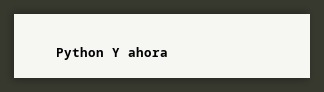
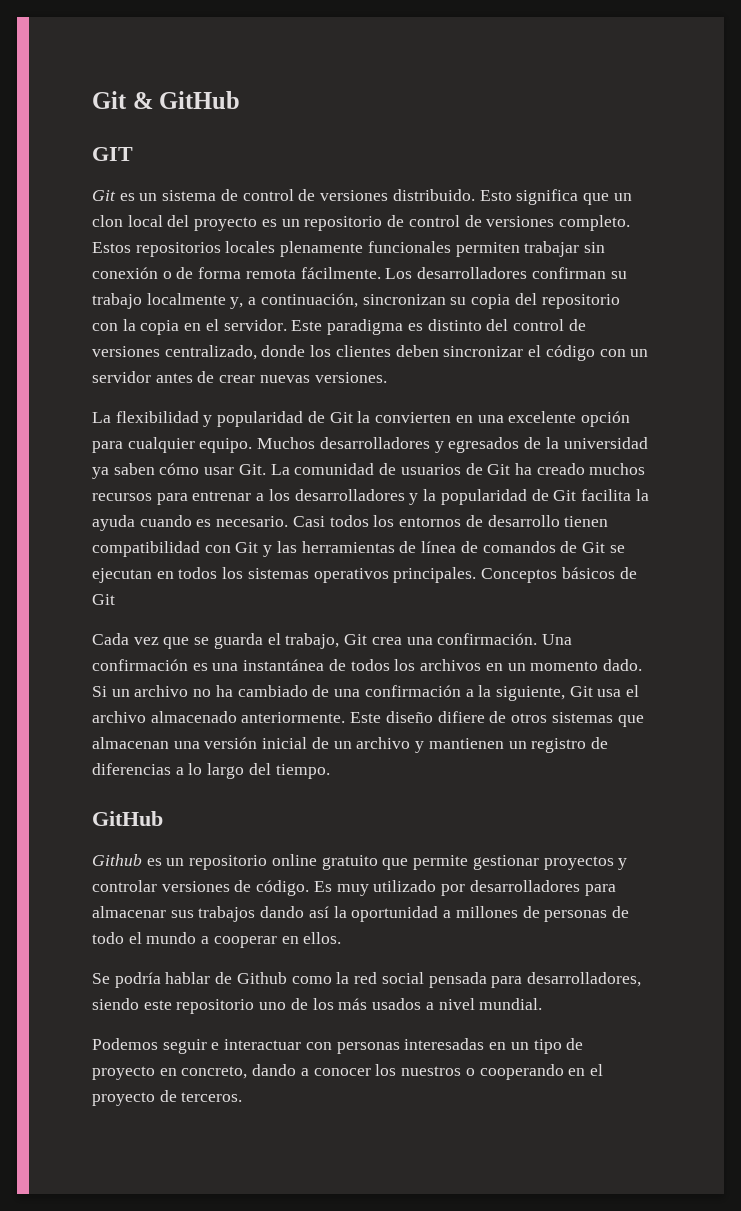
- Python Y ahora
+ Git & GitHub
+ GIT
+ Git es un sistema de control de versiones distribuido. Esto significa que un clon local del proyecto es un repositorio de control de versiones completo. Estos repositorios locales plenamente funcionales permiten trabajar sin conexión o de forma remota fácilmente. Los desarrolladores confirman su trabajo localmente y, a continuación, sincronizan su copia del repositorio con la copia en el servidor. Este paradigma es distinto del control de versiones centralizado, donde los clientes deben sincronizar el código con un servidor antes de crear nuevas versiones.
+ La flexibilidad y popularidad de Git la convierten en una excelente opción para cualquier equipo. Muchos desarrolladores y egresados de la universidad ya saben cómo usar Git. La comunidad de usuarios de Git ha creado muchos recursos para entrenar a los desarrolladores y la popularidad de Git facilita la ayuda cuando es necesario. Casi todos los entornos de desarrollo tienen compatibilidad con Git y las herramientas de línea de comandos de Git se ejecutan en todos los sistemas operativos principales. Conceptos básicos de Git
+ Cada vez que se guarda el trabajo, Git crea una confirmación. Una confirmación es una instantánea de todos los archivos en un momento dado. Si un archivo no ha cambiado de una confirmación a la siguiente, Git usa el archivo almacenado anteriormente. Este diseño difiere de otros sistemas que almacenan una versión inicial de un archivo y mantienen un registro de diferencias a lo largo del tiempo.
+ GitHub
+ Github es un repositorio online gratuito que permite gestionar proyectos y controlar versiones de código. Es muy utilizado por desarrolladores para almacenar sus trabajos dando así la oportunidad a millones de personas de todo el mundo a cooperar en ellos.
+ Se podría hablar de Github como la red social pensada para desarrolladores, siendo este repositorio uno de los más usados a nivel mundial.
+ Podemos seguir e interactuar con personas interesadas en un tipo de proyecto en concreto, dando a conocer los nuestros o cooperando en el proyecto de terceros.

